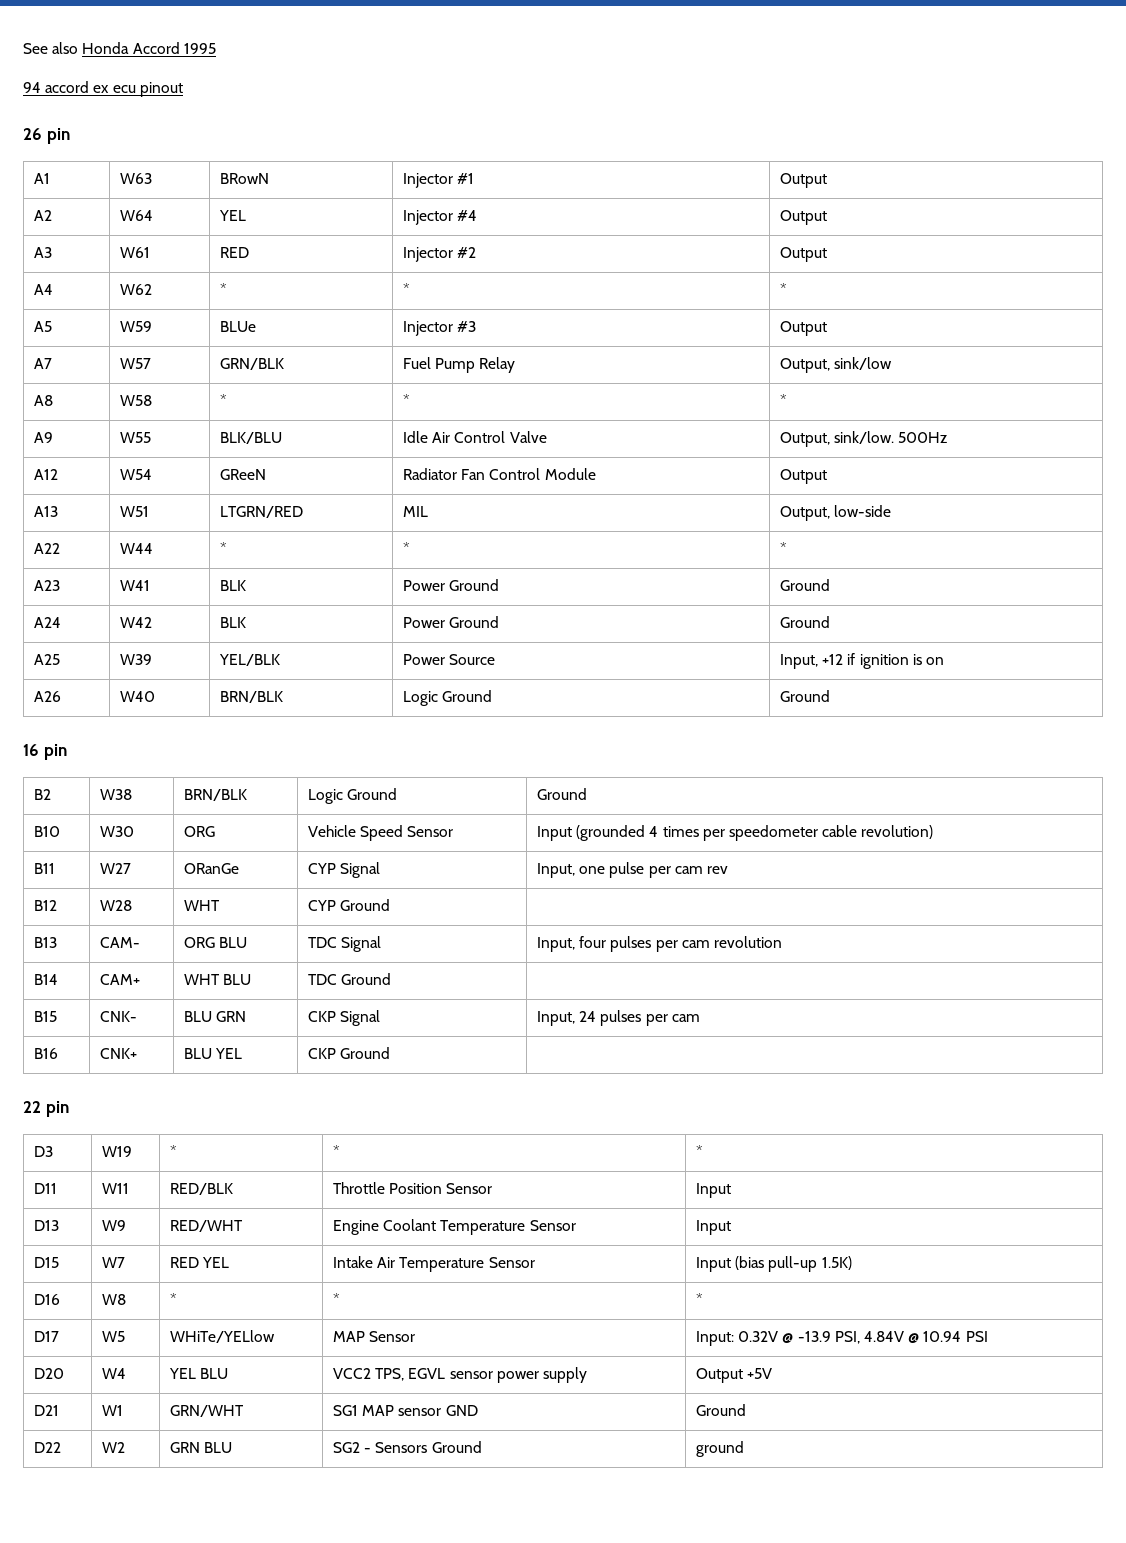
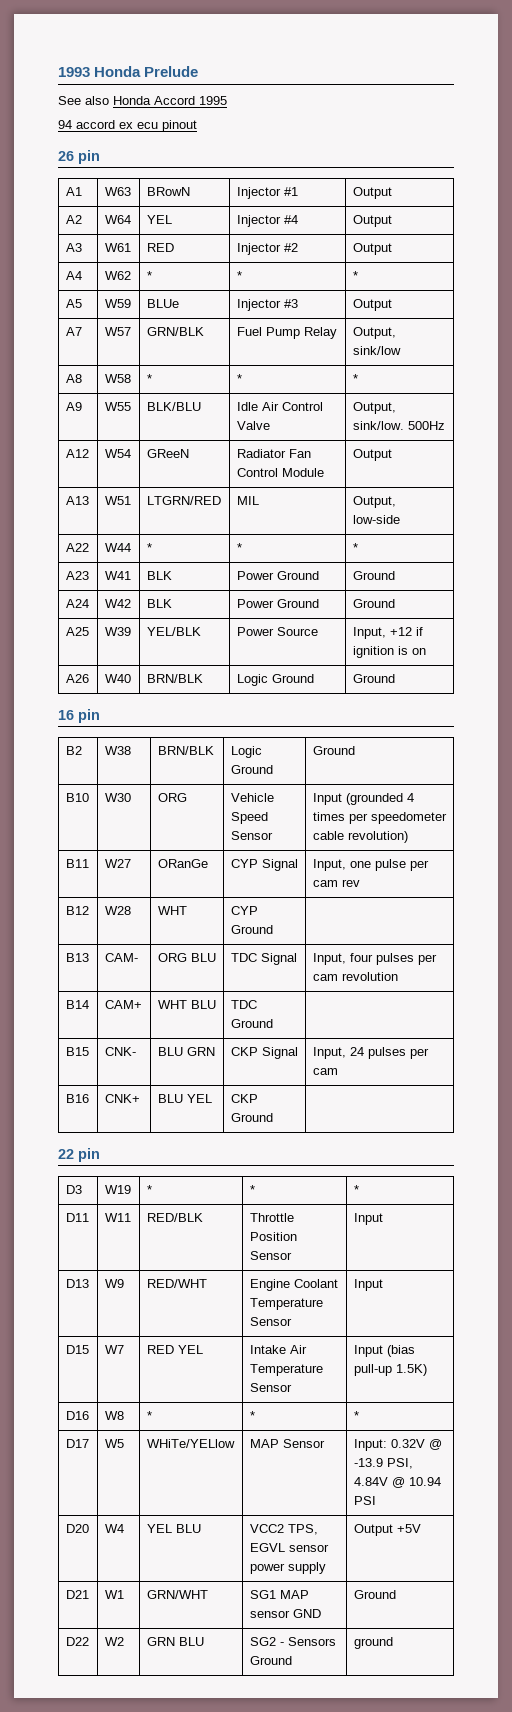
+ 1993 Honda Prelude

